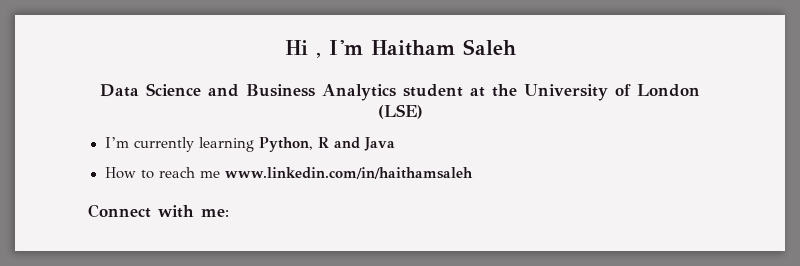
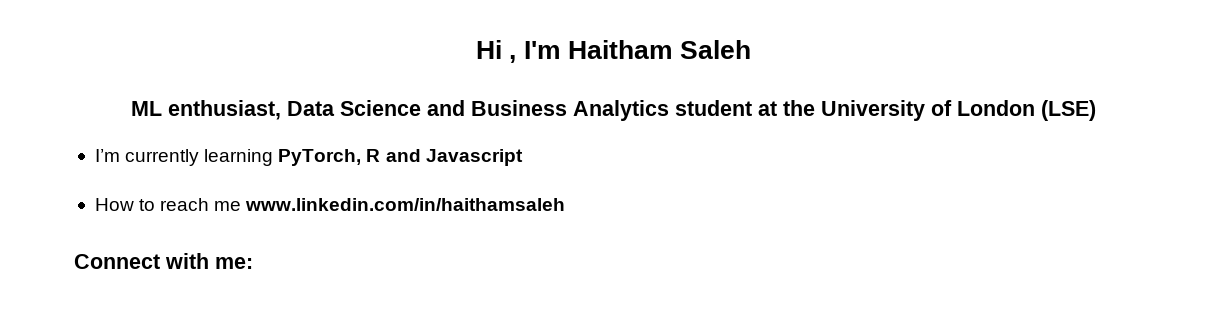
- Data Science and Business Analytics student at the University of London (LSE)
+ ML enthusiast, Data Science and Business Analytics student at the University of London (LSE)
- I’m currently learning Python, R and Java
+ I’m currently learning PyTorch, R and Javascript

